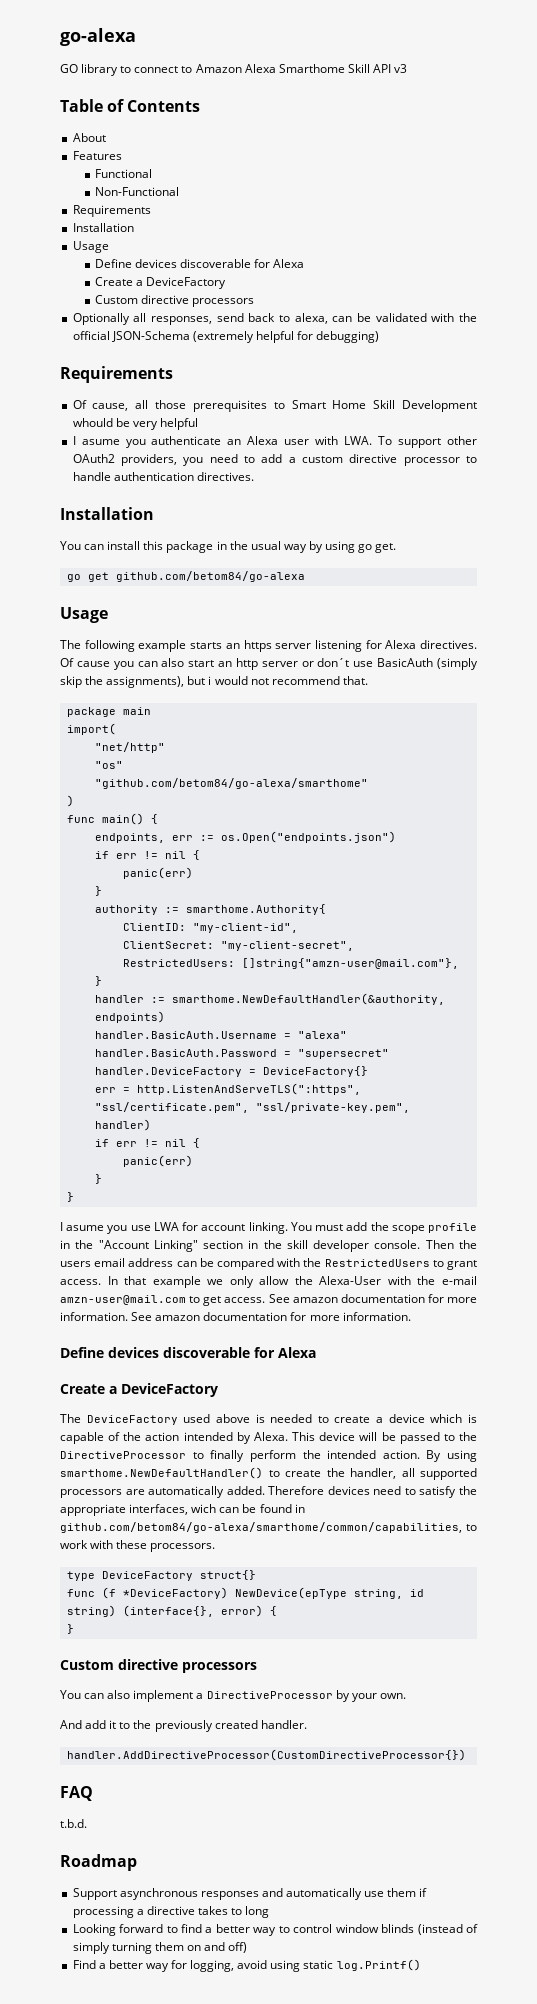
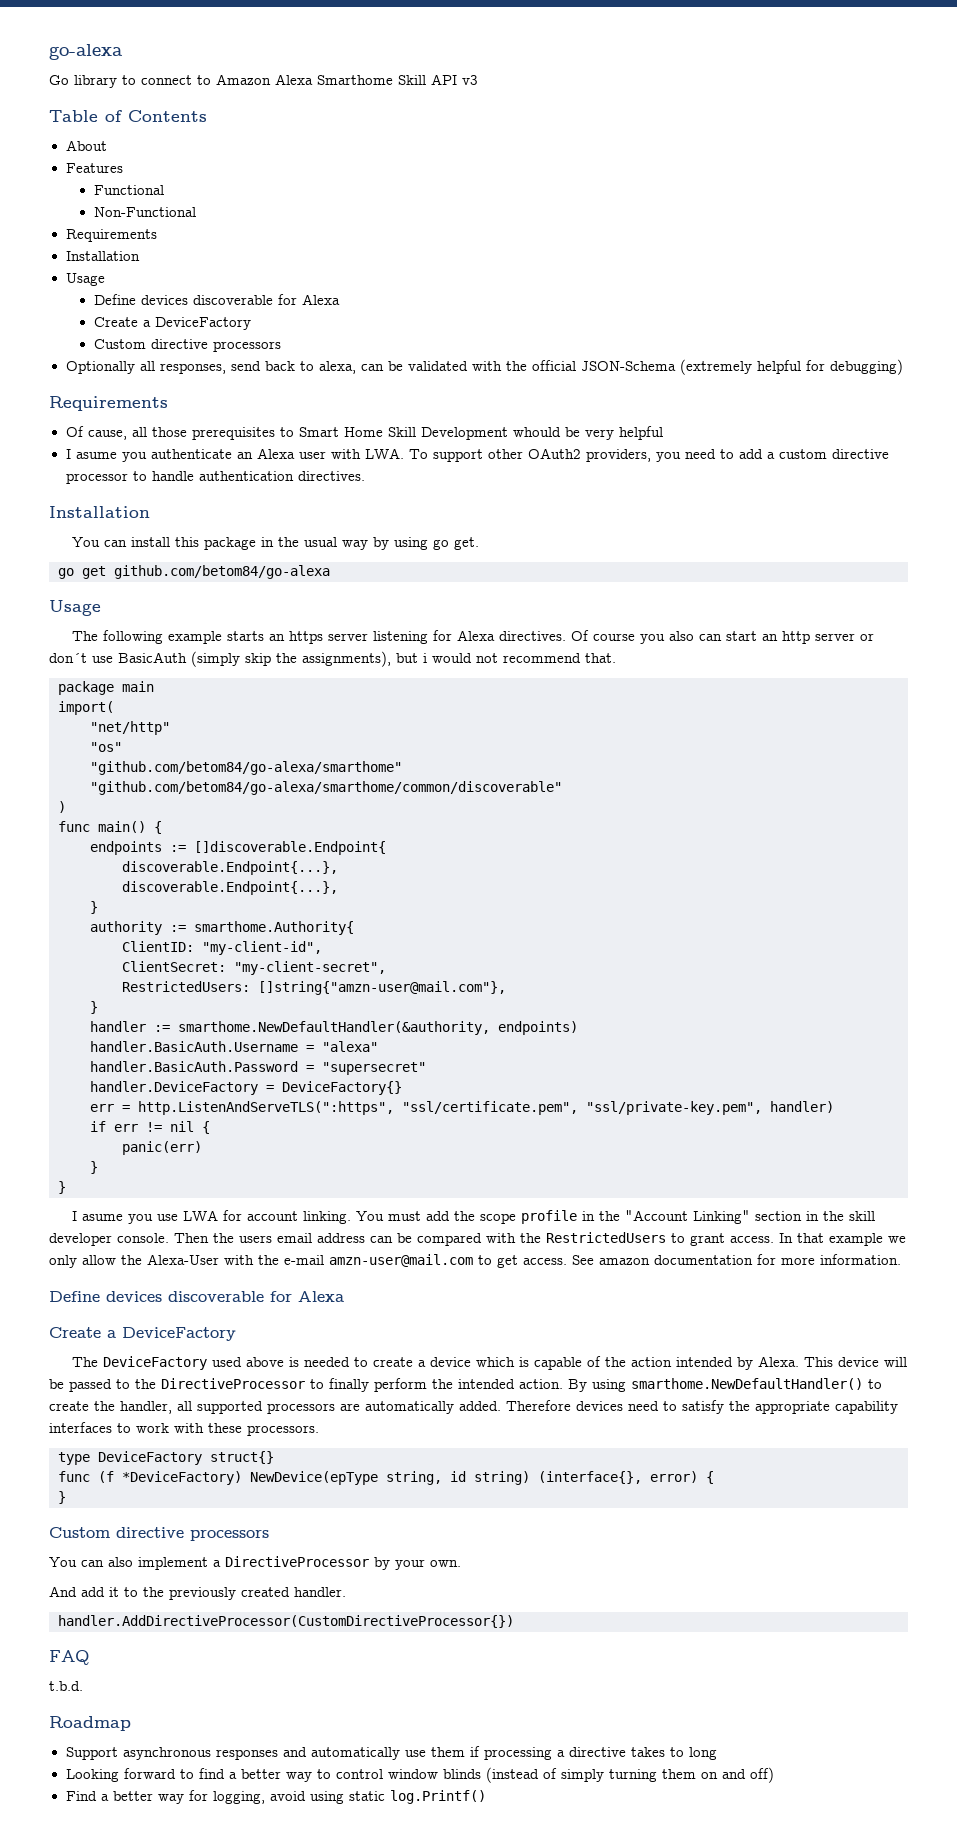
- GO library to connect to Amazon Alexa Smarthome Skill API v3
+ Go library to connect to Amazon Alexa Smarthome Skill API v3
- Of cause you can also start an http server or don´t use BasicAuth (simply skip the assignments), but i would not recommend that.
+ Of course you also can start an http server or don´t use BasicAuth (simply skip the assignments), but i would not recommend that.
+ "github.com/betom84/go-alexa/smarthome/common/discoverable"
- endpoints, err := os.Open("endpoints.json")
- if err != nil {
- panic(err)
+ endpoints := []discoverable.Endpoint{
+ discoverable.Endpoint{...},
+ discoverable.Endpoint{...},
- See amazon documentation for more information. See amazon documentation for more information.
+ See amazon documentation for more information.
- Therefore devices need to satisfy the appropriate interfaces, wich can be found in github.com/betom84/go-alexa/smarthome/common/capabilities, to work with these processors.
+ Therefore devices need to satisfy the appropriate capability interfaces to work with these processors.

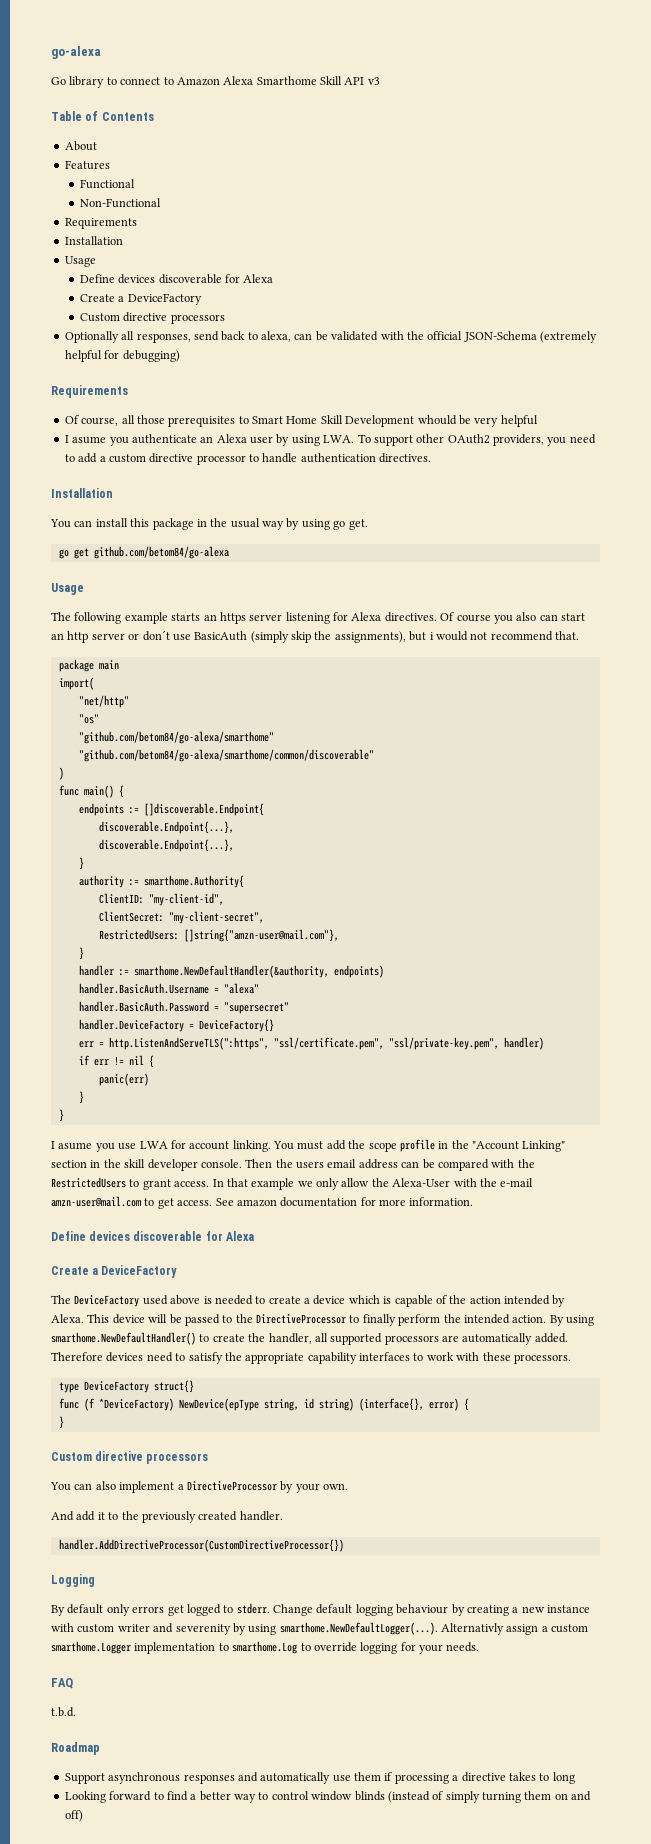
- Of cause, all those prerequisites to Smart Home Skill Development whould be very helpful
+ Of course, all those prerequisites to Smart Home Skill Development whould be very helpful
- I asume you authenticate an Alexa user with LWA. To support other OAuth2 providers, you need to add a custom directive processor to handle authentication directives.
+ I asume you authenticate an Alexa user by using LWA. To support other OAuth2 providers, you need to add a custom directive processor to handle authentication directives.
+ Logging
+ By default only errors get logged to stderr. Change default logging behaviour by creating a new instance with custom writer and severenity by using smarthome.NewDefaultLogger(...). Alternativly assign a custom smarthome.Logger implementation to smarthome.Log to override logging for your needs.
- Find a better way for logging, avoid using static log.Printf()

